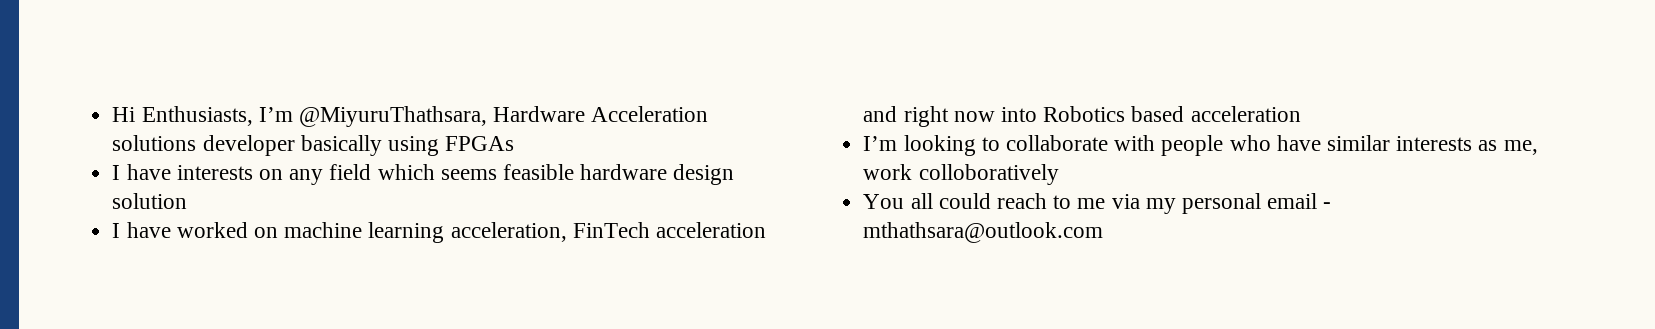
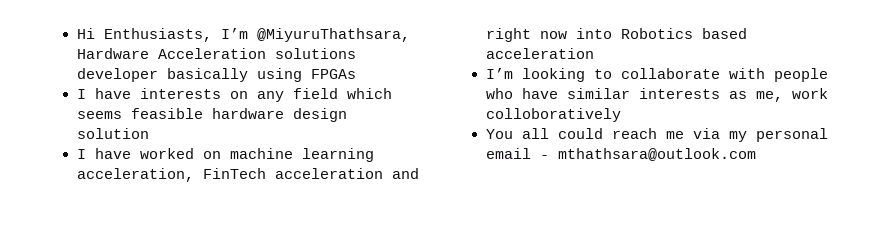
- You all could reach to me via my personal email - mthathsara@outlook.com
+ You all could reach me via my personal email - mthathsara@outlook.com

